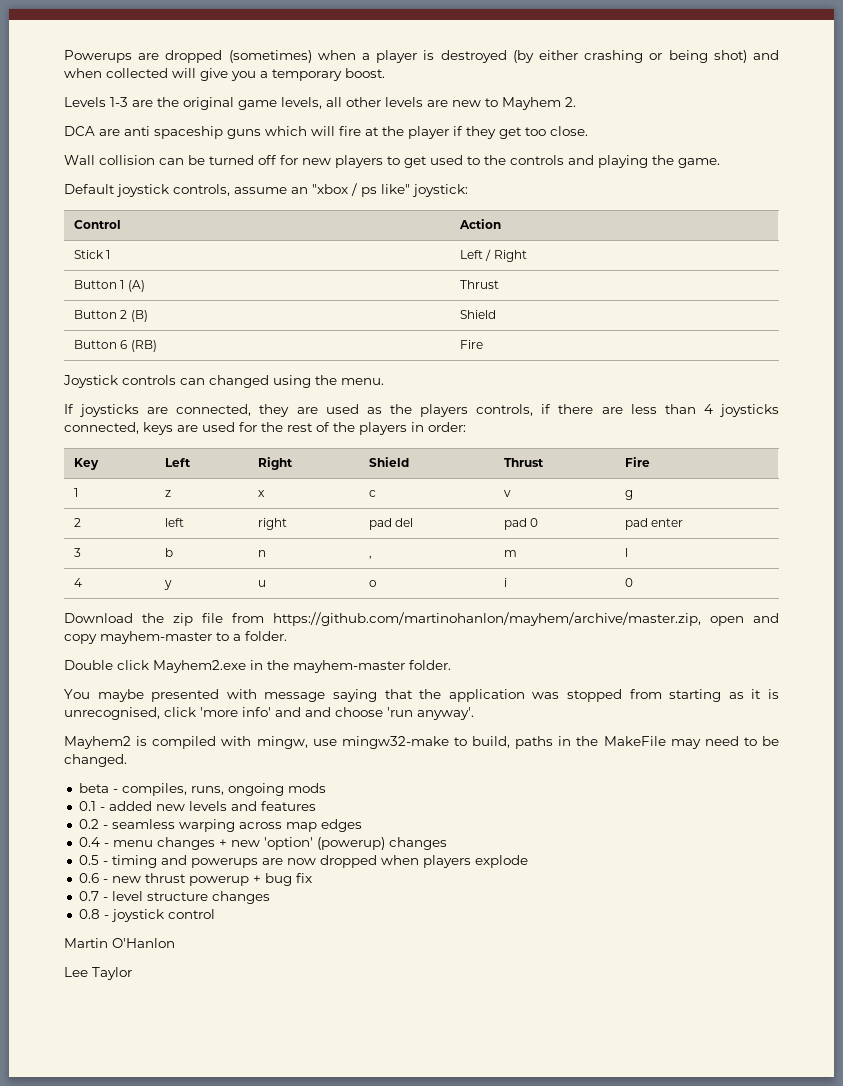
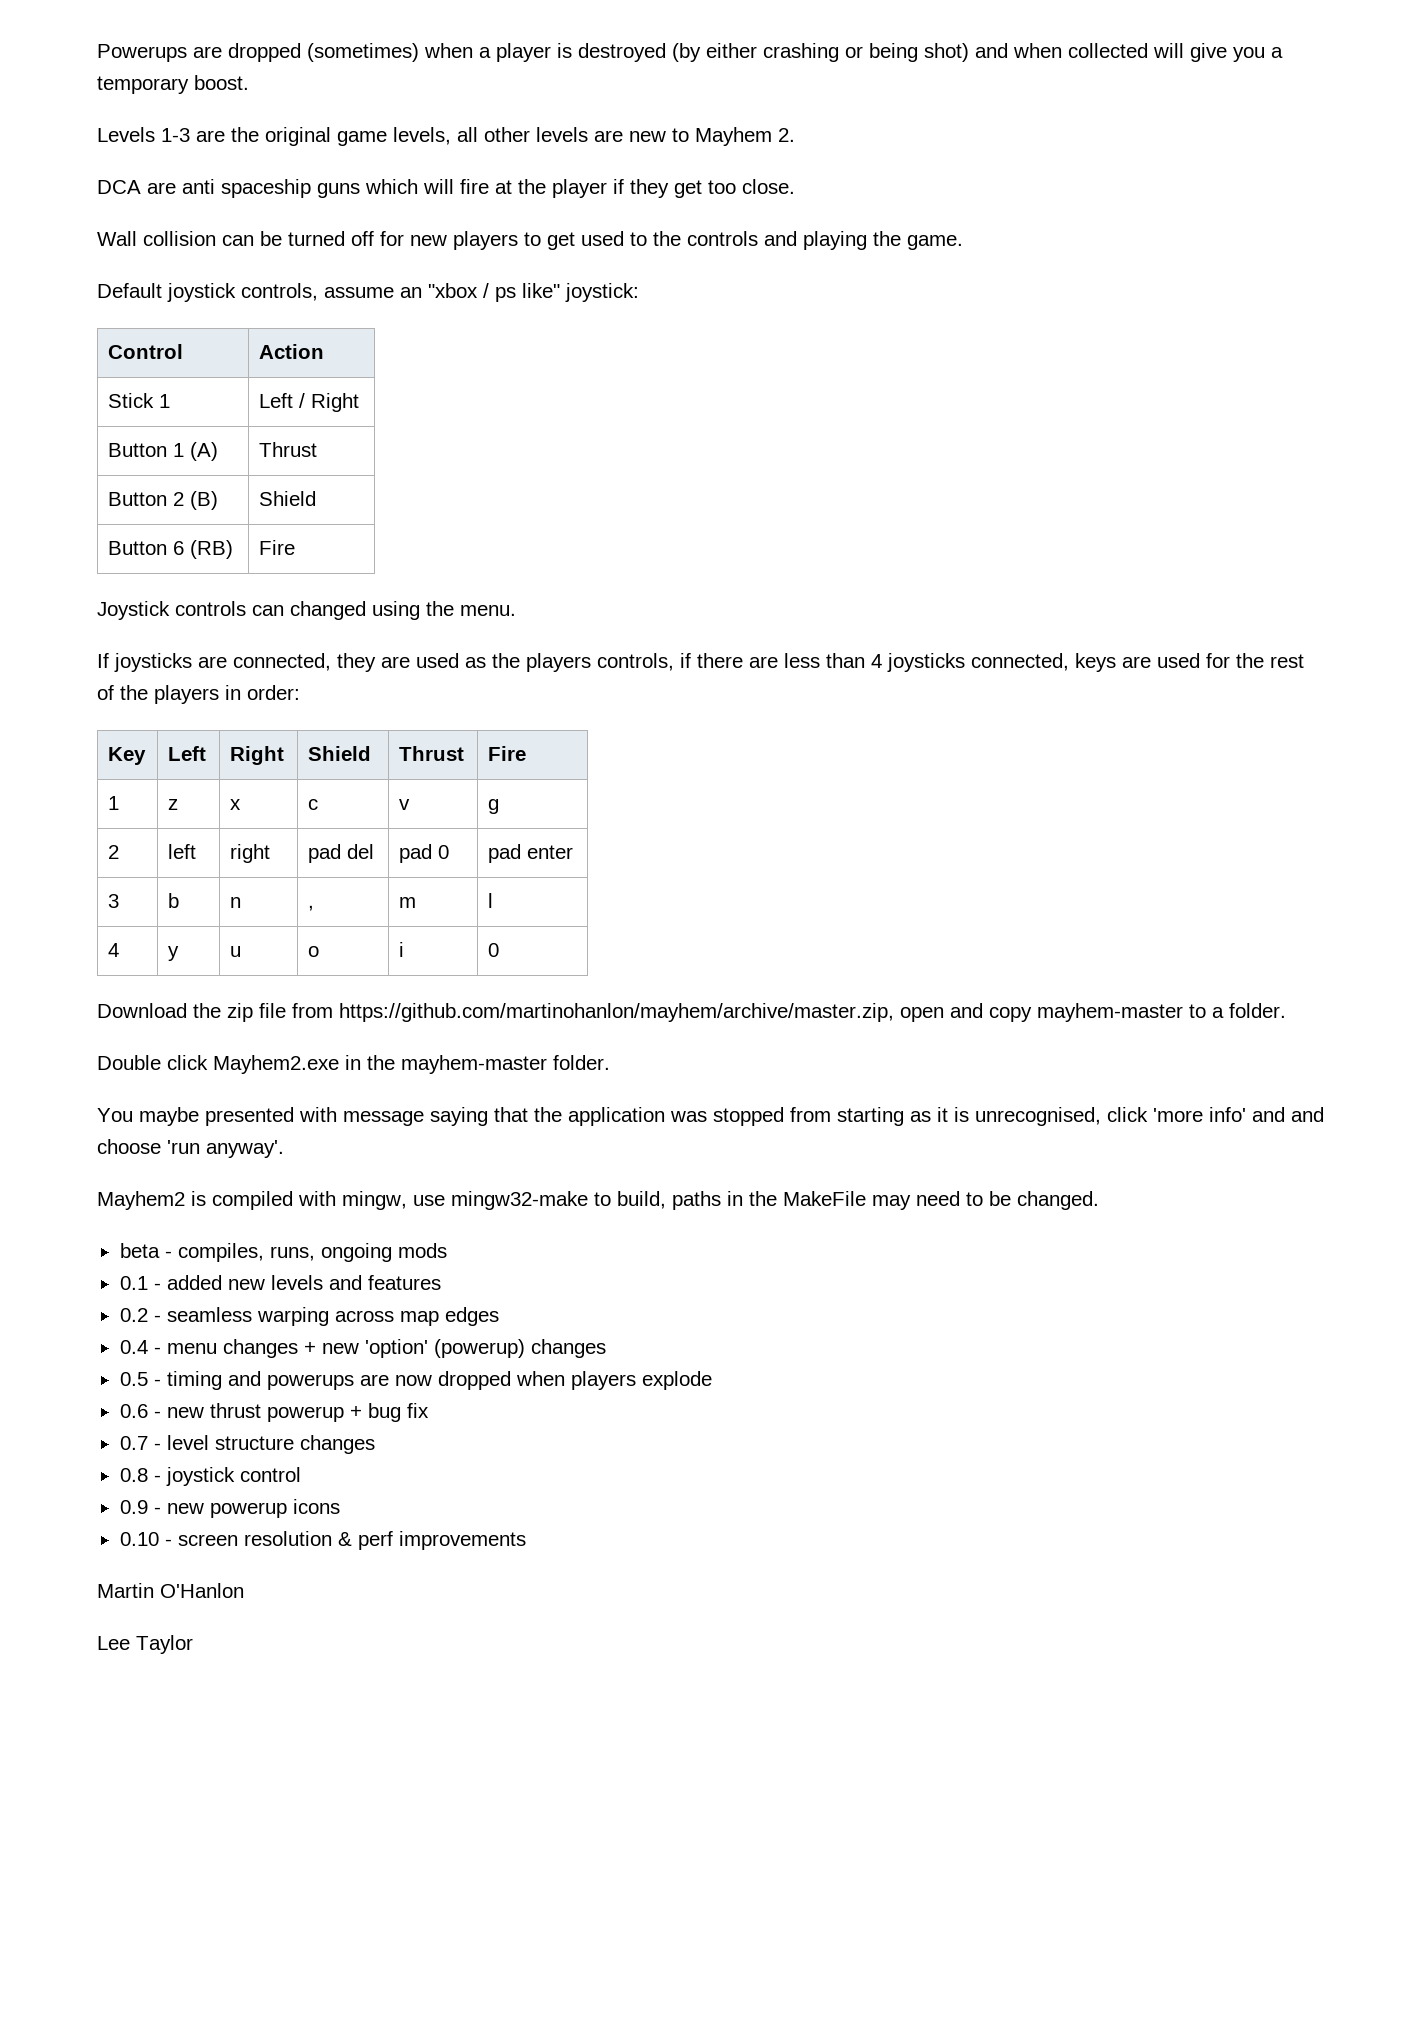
+ 0.9 - new powerup icons
+ 0.10 - screen resolution & perf improvements

